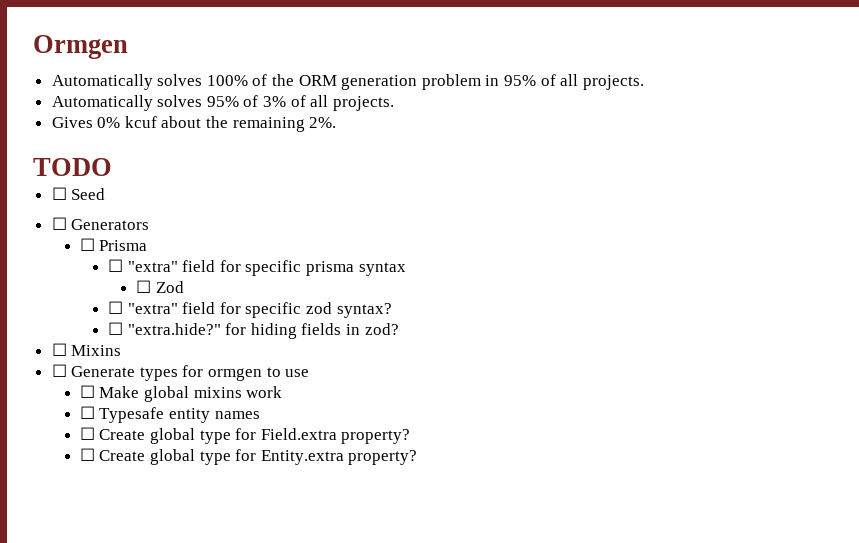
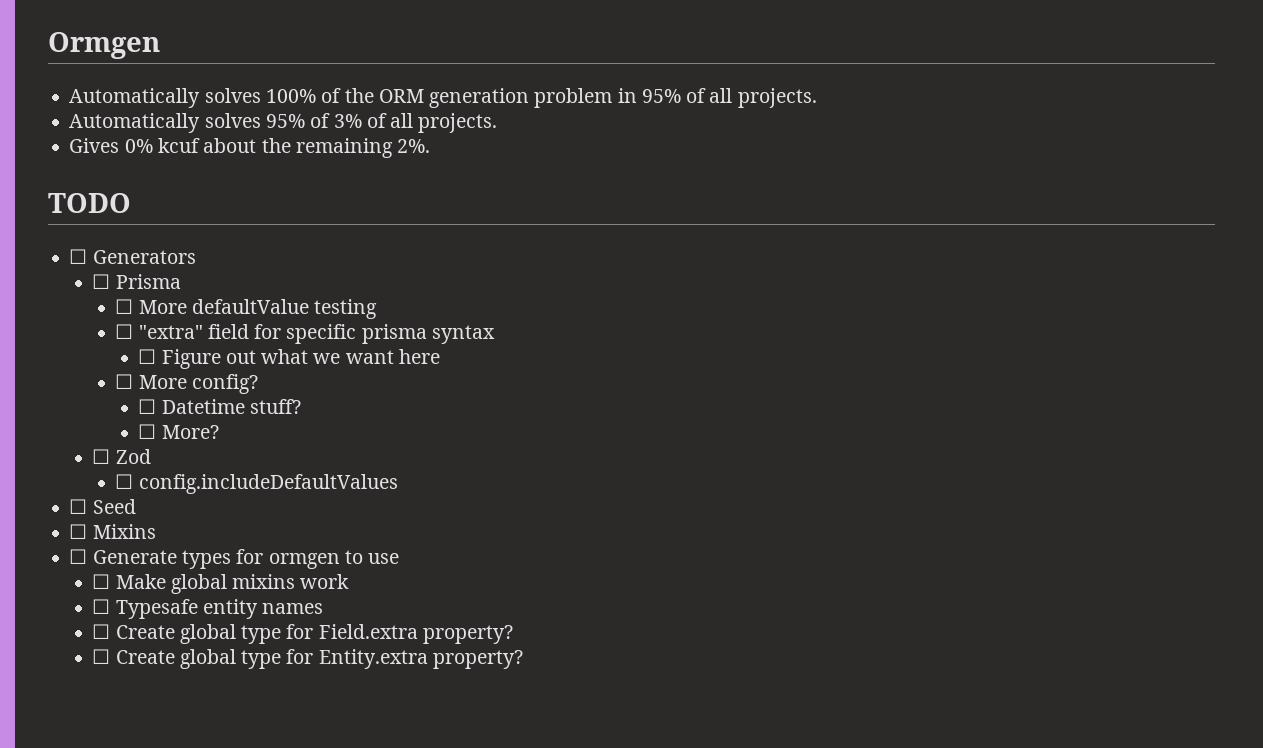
- ☐ Seed
+ ☐ More defaultValue testing
+ ☐ Figure out what we want here
+ ☐ More config?
+ ☐ Datetime stuff?
+ ☐ More?
  ☐ Zod
- ☐ "extra" field for specific zod syntax?
- ☐ "extra.hide?" for hiding fields in zod?
+ ☐ config.includeDefaultValues
+ ☐ Seed

